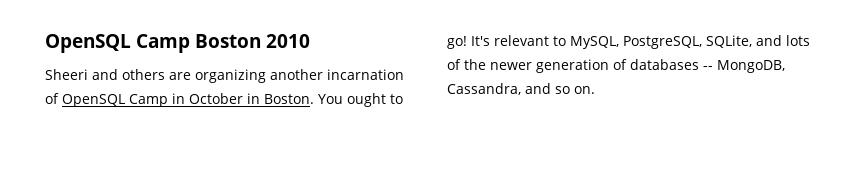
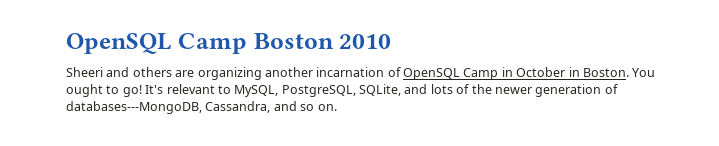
- It's relevant to MySQL, PostgreSQL, SQLite, and lots of the newer generation of databases -- MongoDB, Cassandra, and so on.
+ It's relevant to MySQL, PostgreSQL, SQLite, and lots of the newer generation of databases---MongoDB, Cassandra, and so on.

